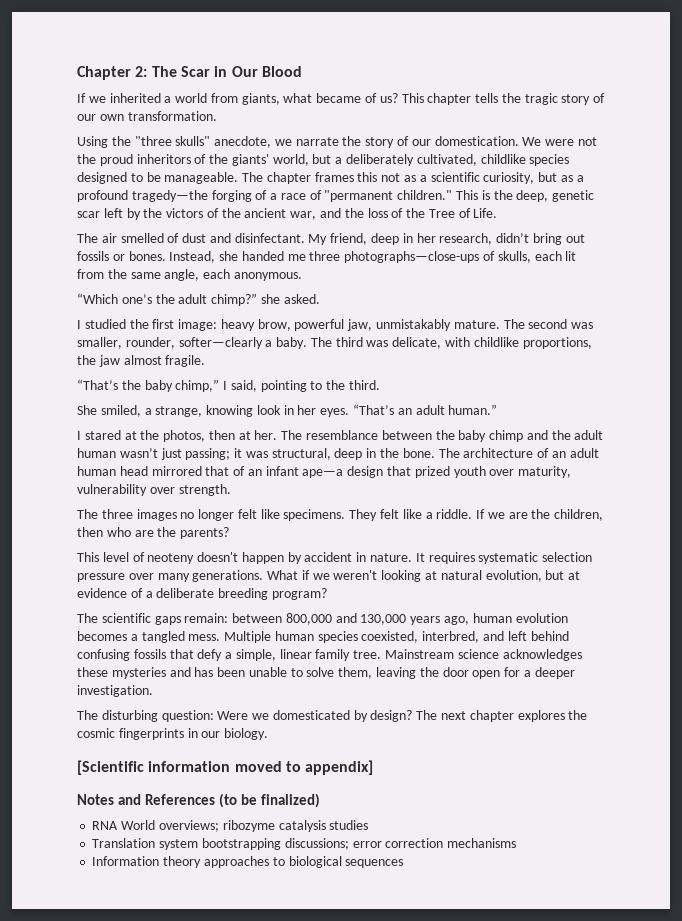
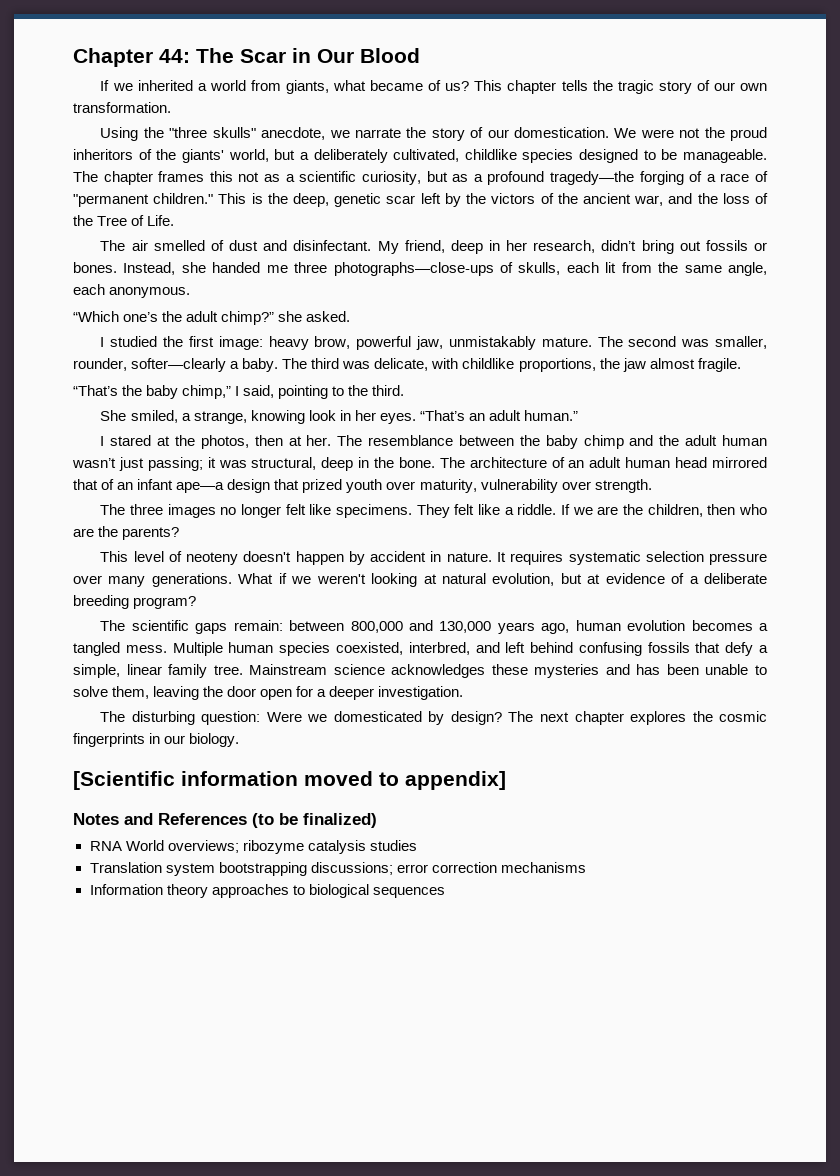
- Chapter 2: The Scar in Our Blood
+ Chapter 44: The Scar in Our Blood

